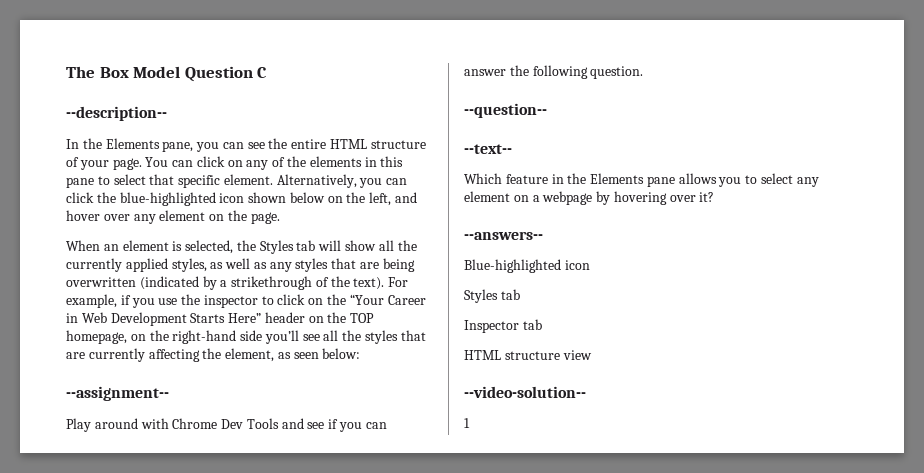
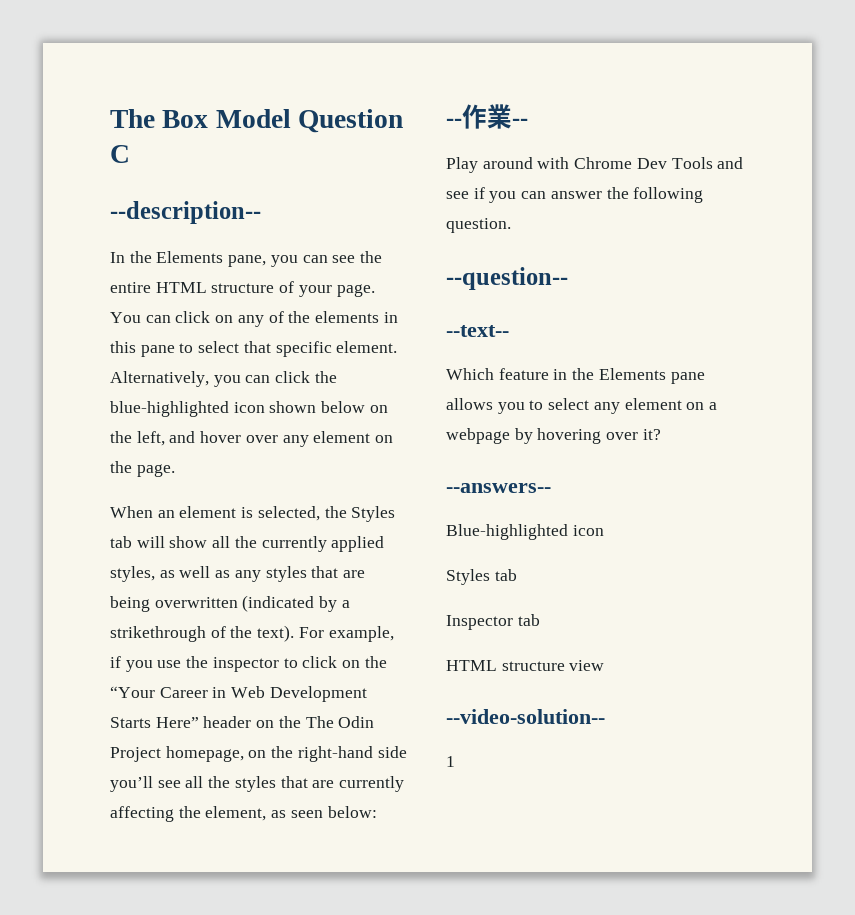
- For example, if you use the inspector to click on the “Your Career in Web Development Starts Here” header on the TOP homepage, on the right-hand side you’ll see all the styles that are currently affecting the element, as seen below:
+ For example, if you use the inspector to click on the “Your Career in Web Development Starts Here” header on the The Odin Project homepage, on the right-hand side you’ll see all the styles that are currently affecting the element, as seen below:
- --assignment--
+ --作業--

